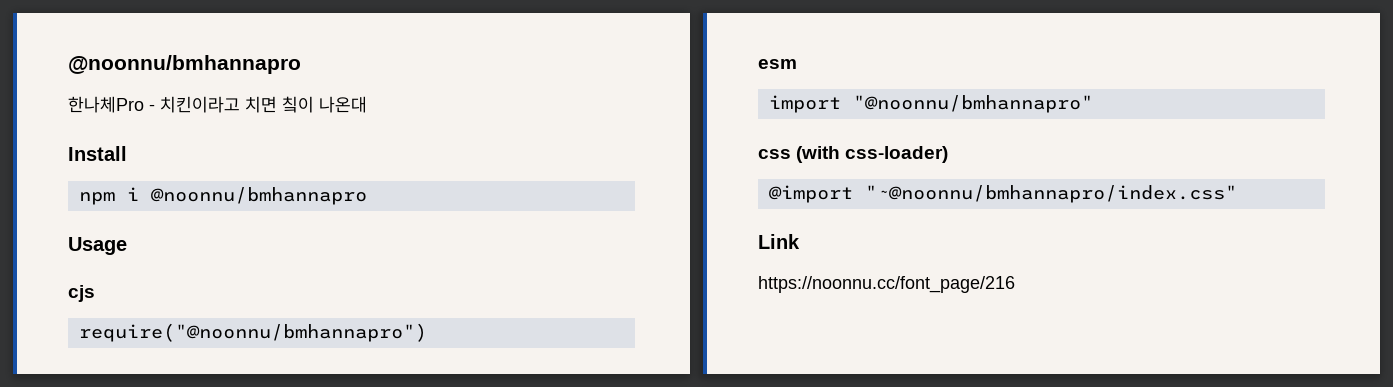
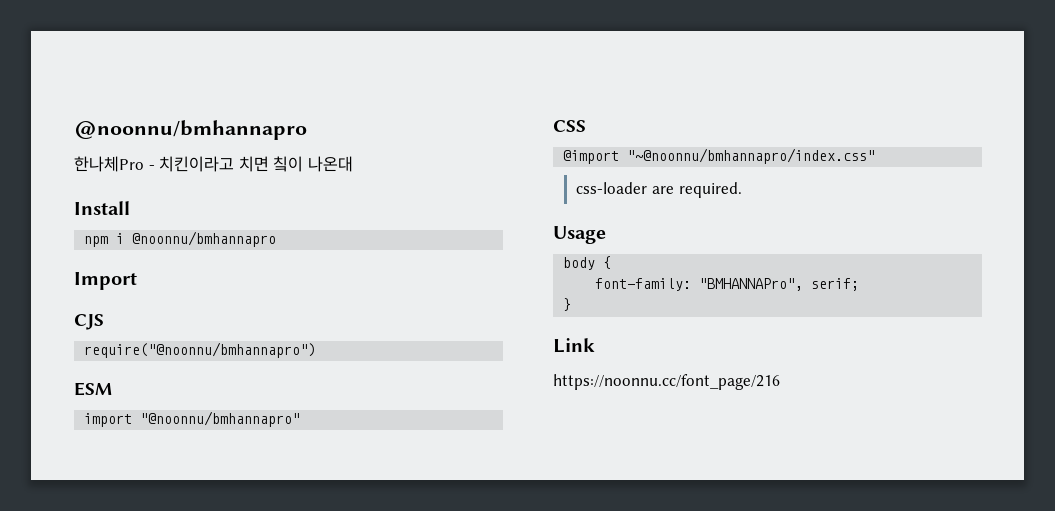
- Usage
- cjs
+ Import
+ CJS
- esm
+ ESM
- css (with css-loader)
+ CSS
+ css-loader are required.
+ Usage
+ body {
+ font-family: "BMHANNAPro", serif;
+ }

